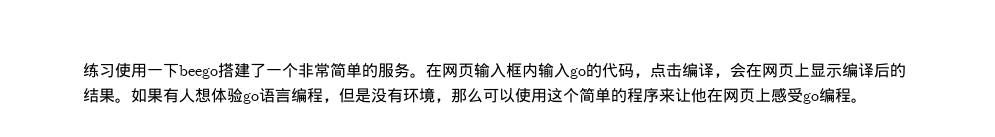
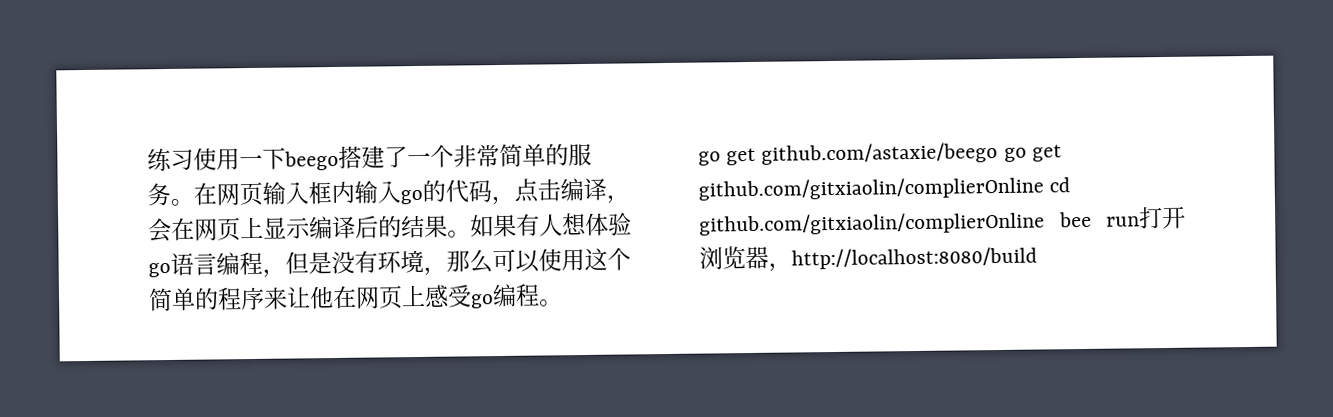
+ go get github.com/astaxie/beego go get github.com/gitxiaolin/complierOnline cd github.com/gitxiaolin/complierOnline bee run打开浏览器，http://localhost:8080/build

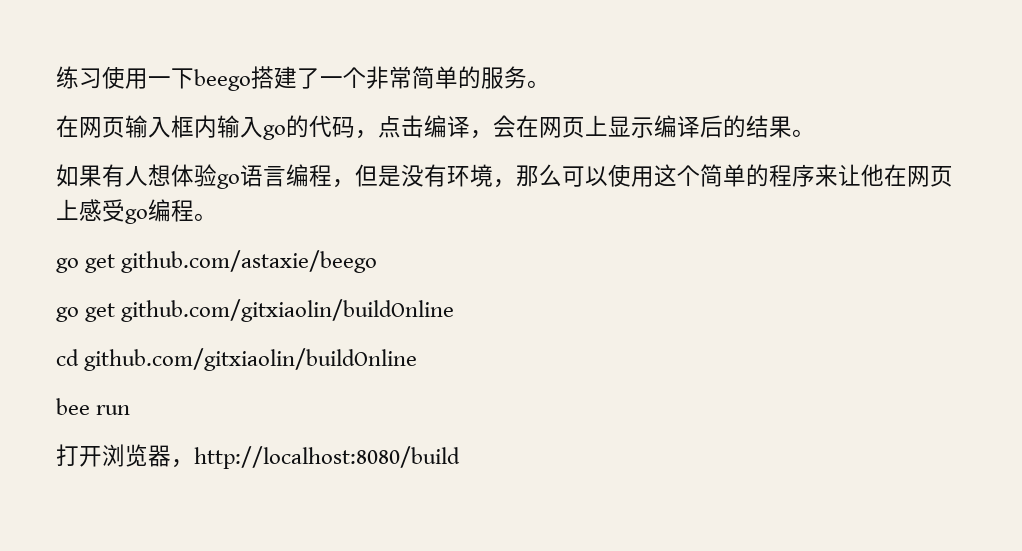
- 练习使用一下beego搭建了一个非常简单的服务。在网页输入框内输入go的代码，点击编译，会在网页上显示编译后的结果。如果有人想体验go语言编程，但是没有环境，那么可以使用这个简单的程序来让他在网页上感受go编程。
+ 练习使用一下beego搭建了一个非常简单的服务。
+ 在网页输入框内输入go的代码，点击编译，会在网页上显示编译后的结果。
+ 如果有人想体验go语言编程，但是没有环境，那么可以使用这个简单的程序来让他在网页上感受go编程。
- go get github.com/astaxie/beego go get github.com/gitxiaolin/complierOnline cd github.com/gitxiaolin/complierOnline bee run打开浏览器，http://localhost:8080/build
+ go get github.com/astaxie/beego
+ go get github.com/gitxiaolin/buildOnline
+ cd github.com/gitxiaolin/buildOnline
+ bee run
+ 打开浏览器，http://localhost:8080/build

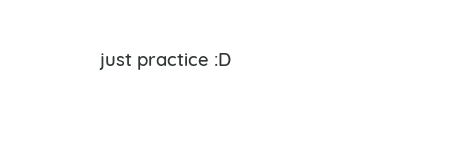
- 练习使用一下beego搭建了一个非常简单的服务。
- 在网页输入框内输入go的代码，点击编译，会在网页上显示编译后的结果。
- 如果有人想体验go语言编程，但是没有环境，那么可以使用这个简单的程序来让他在网页上感受go编程。
- go get github.com/astaxie/beego
- go get github.com/gitxiaolin/buildOnline
- cd github.com/gitxiaolin/buildOnline
- bee run
- 打开浏览器，http://localhost:8080/build
+ just practice :D

